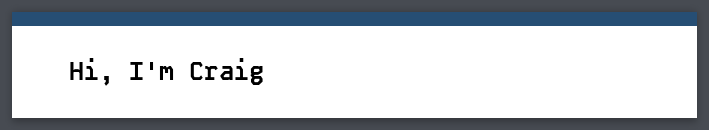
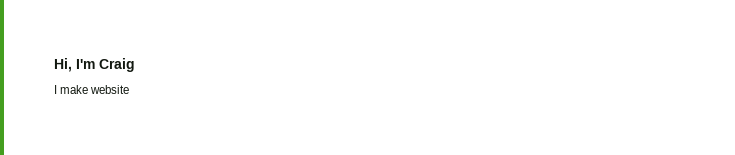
+ I make website

